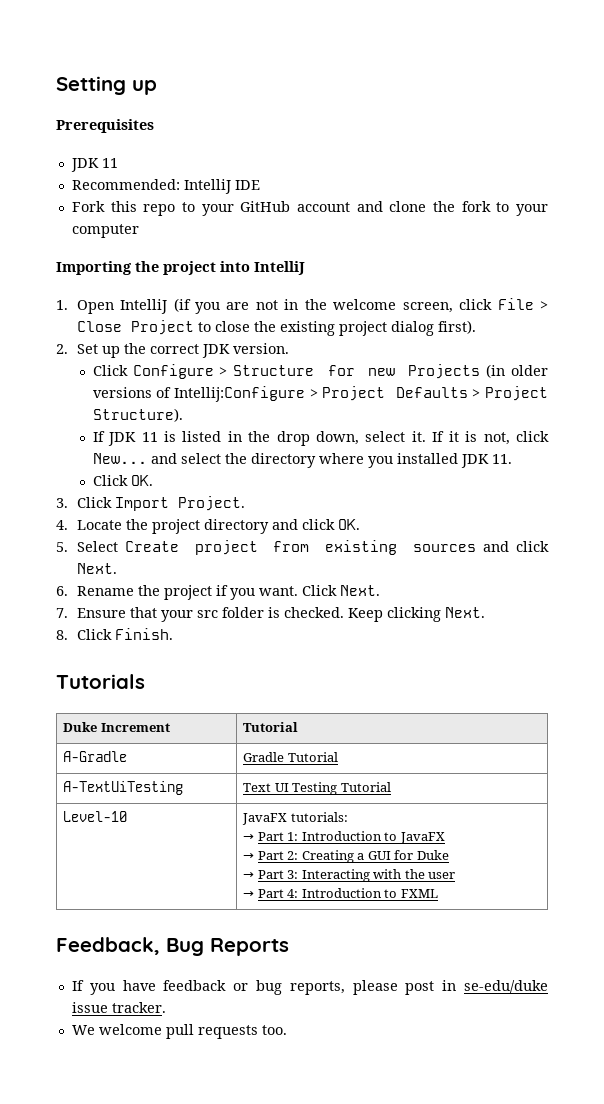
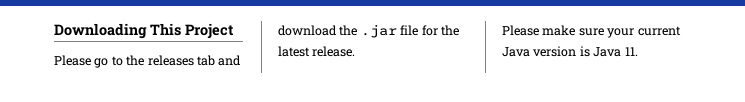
- Setting up
- Prerequisites
- JDK 11
- Recommended: IntelliJ IDE
- Fork this repo to your GitHub account and clone the fork to your computer
- Importing the project into IntelliJ
- 1. Open IntelliJ (if you are not in the welcome screen, click File > Close Project to close the existing project dialog first).
- 2. Set up the correct JDK version.
- Click Configure > Structure for new Projects (in older versions of Intellij:Configure > Project Defaults > Project Structure).
- If JDK 11 is listed in the drop down, select it. If it is not, click New... and select the directory where you installed JDK 11.
- Click OK.
- 3. Click Import Project.
- 4. Locate the project directory and click OK.
- 5. Select Create project from existing sources and click Next.
- 6. Rename the project if you want. Click Next.
- 7. Ensure that your src folder is checked. Keep clicking Next.
- 8. Click Finish.
- Tutorials
- Duke Increment | Tutorial
- A-Gradle | Gradle Tutorial
- A-TextUiTesting | Text UI Testing Tutorial
- Level-10 | JavaFX tutorials:
- → Part 1: Introduction to JavaFX
- → Part 2: Creating a GUI for Duke
- → Part 3: Interacting with the user
- → Part 4: Introduction to FXML
- Feedback, Bug Reports
- If you have feedback or bug reports, please post in se-edu/duke issue tracker.
- We welcome pull requests too.
+ Downloading This Project
+ Please go to the releases tab and download the .jar file for the latest release.
+ Please make sure your current Java version is Java 11.

